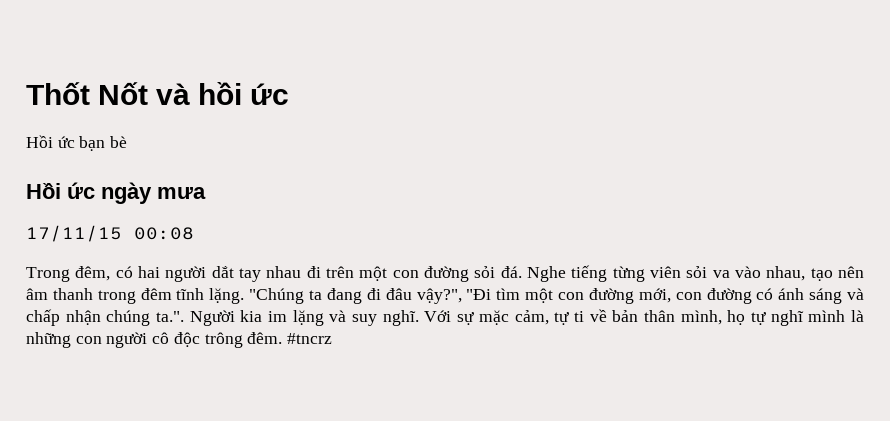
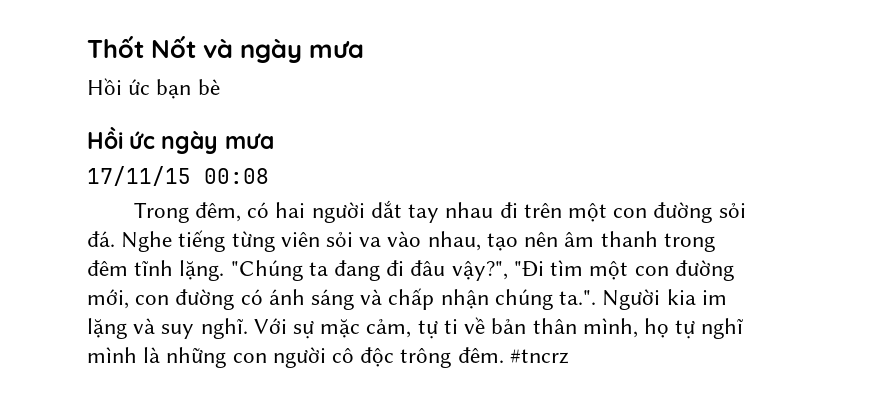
- Thốt Nốt và hồi ức
+ Thốt Nốt và ngày mưa

